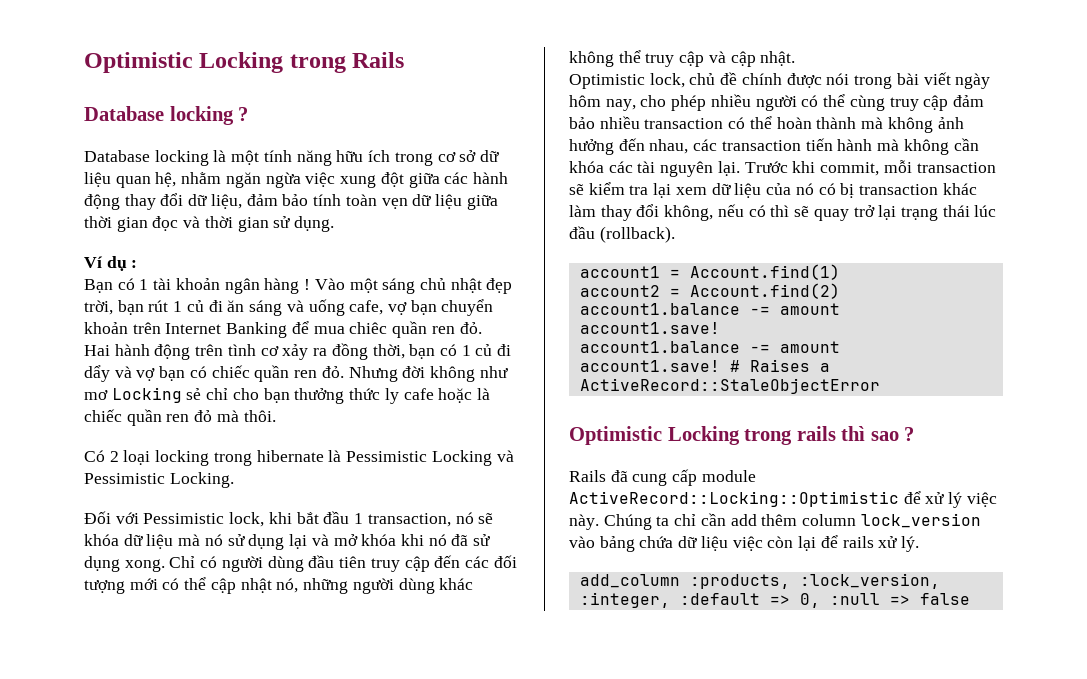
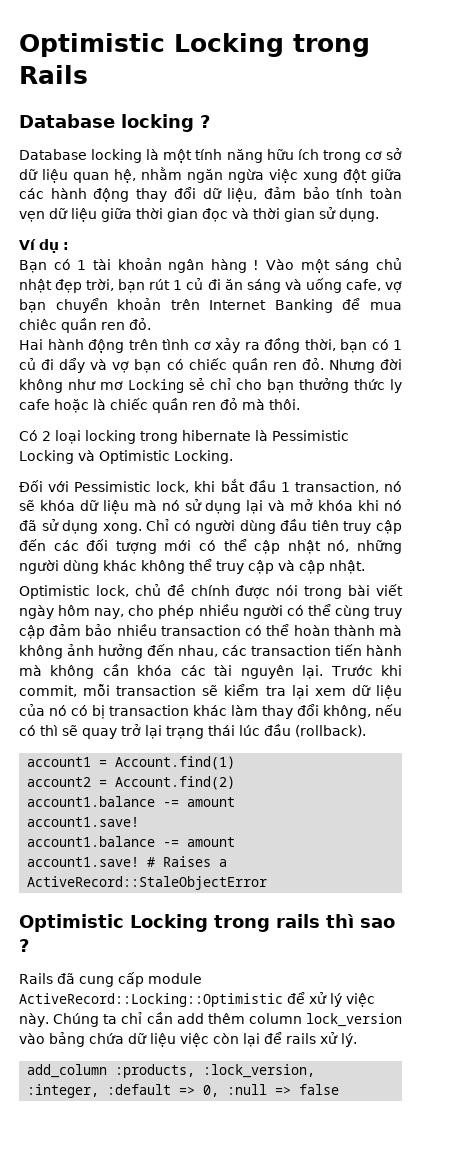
- Có 2 loại locking trong hibernate là Pessimistic Locking và Pessimistic Locking.
+ Có 2 loại locking trong hibernate là Pessimistic Locking và Optimistic Locking.

